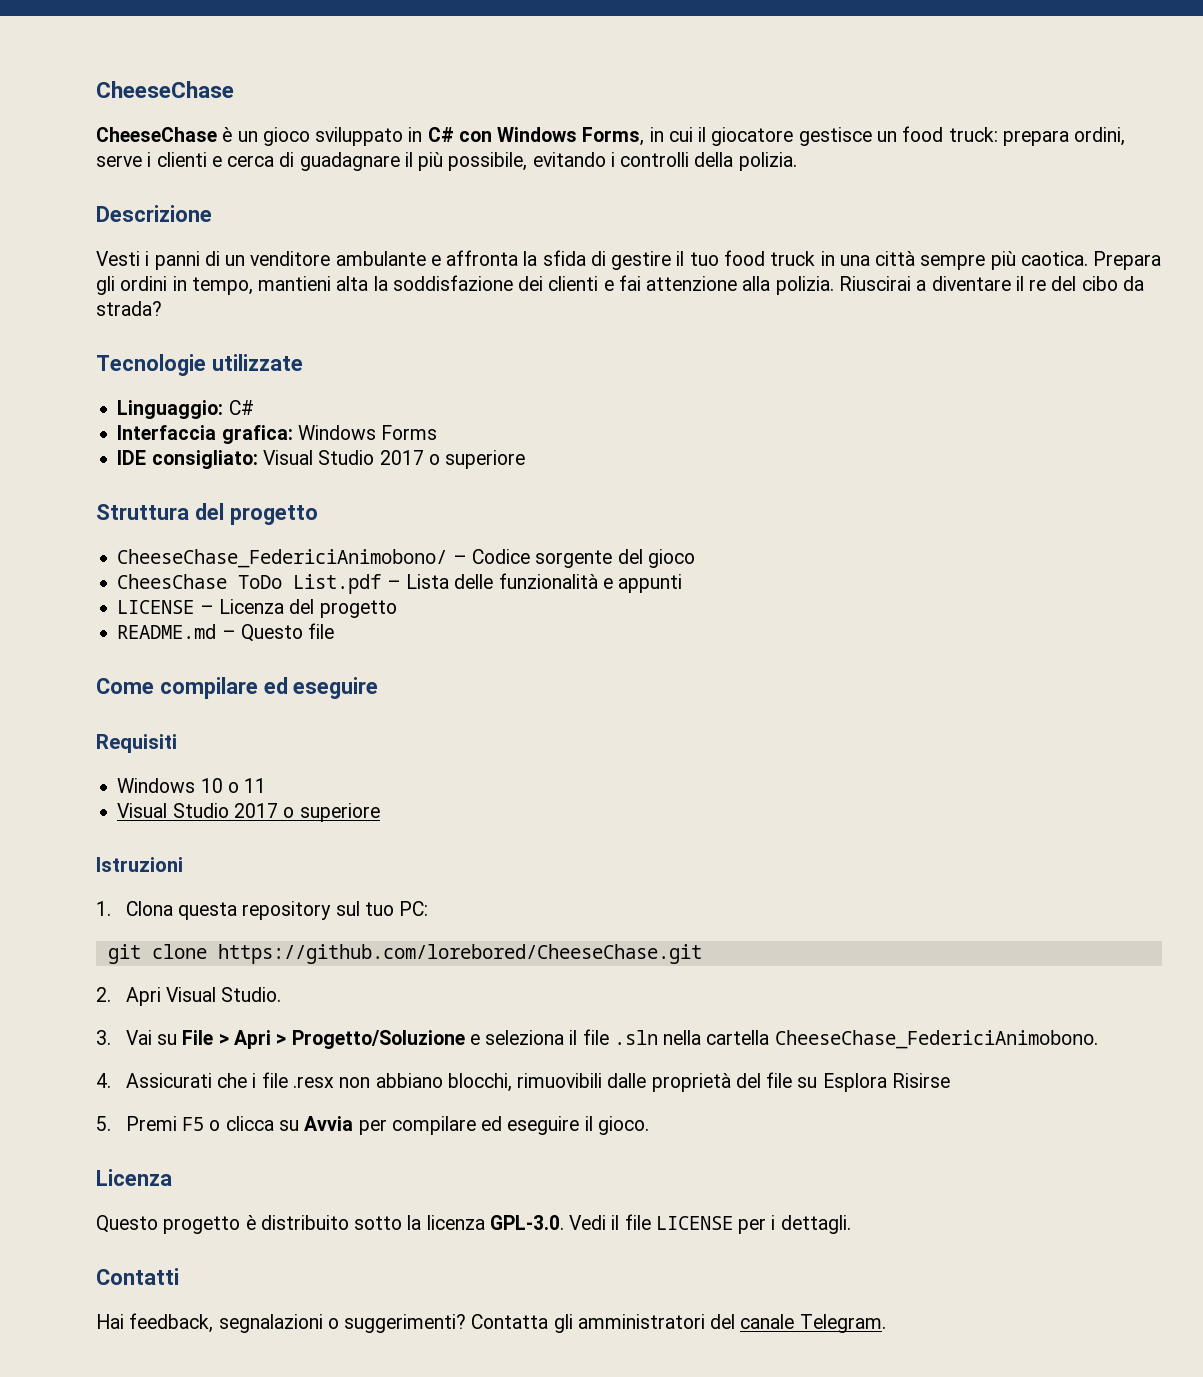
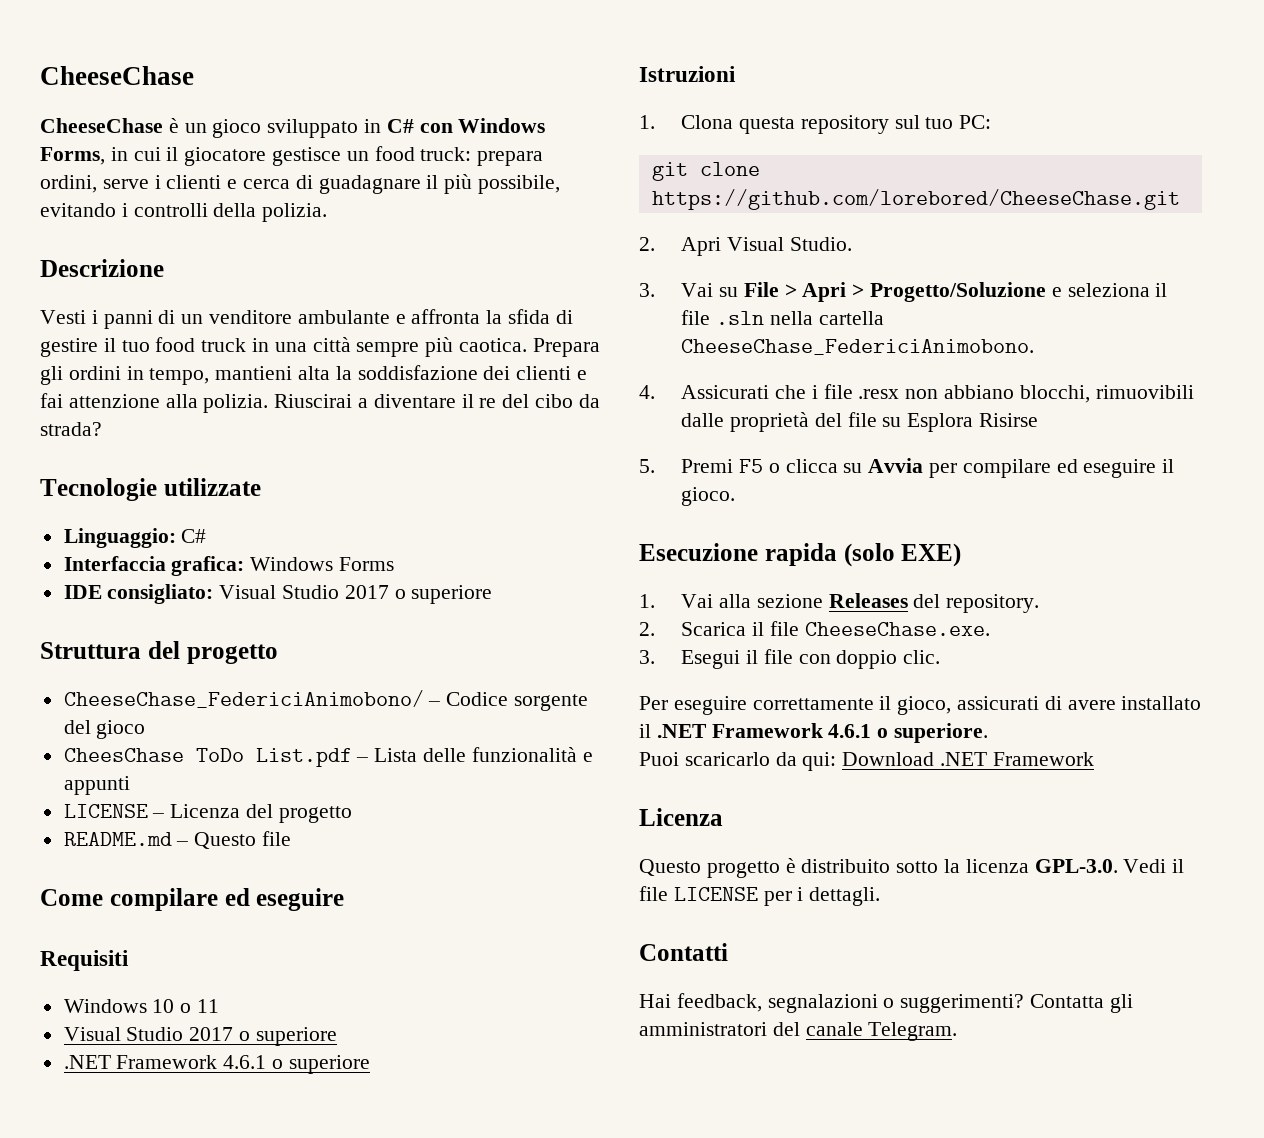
+ .NET Framework 4.6.1 o superiore
+ Esecuzione rapida (solo EXE)
+ 1. Vai alla sezione Releases del repository.
+ 2. Scarica il file CheeseChase.exe.
+ 3. Esegui il file con doppio clic.
+ Per eseguire correttamente il gioco, assicurati di avere installato il .NET Framework 4.6.1 o superiore.
+ Puoi scaricarlo da qui: Download .NET Framework

